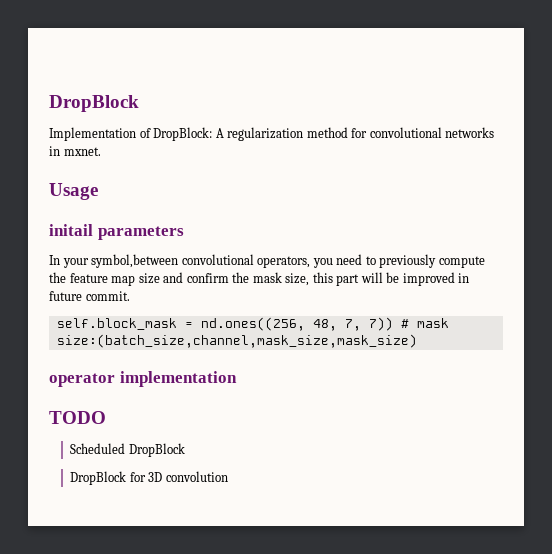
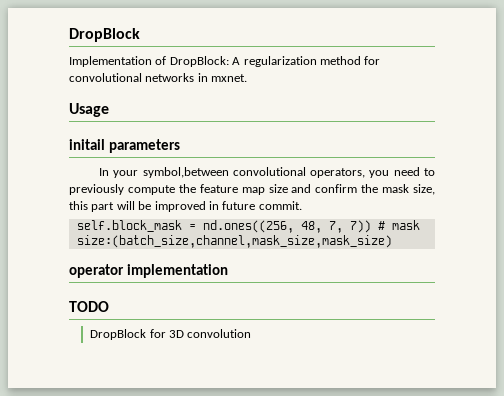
- Scheduled DropBlock

